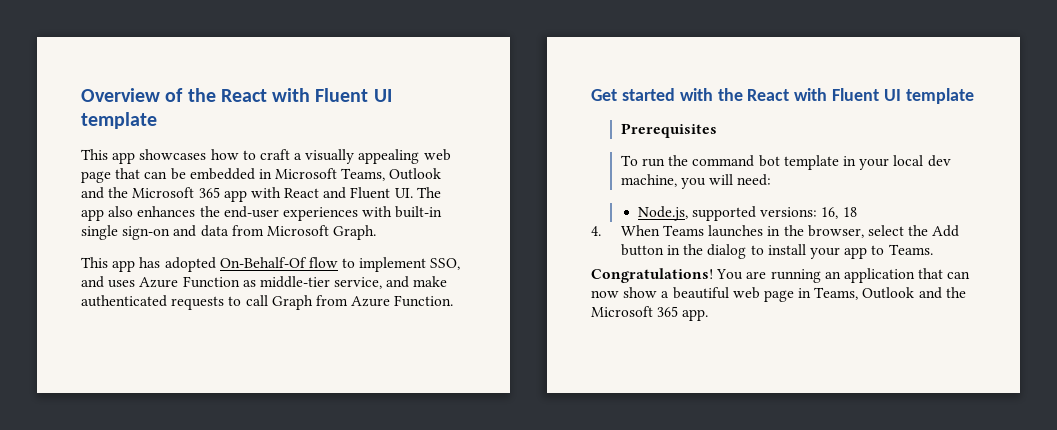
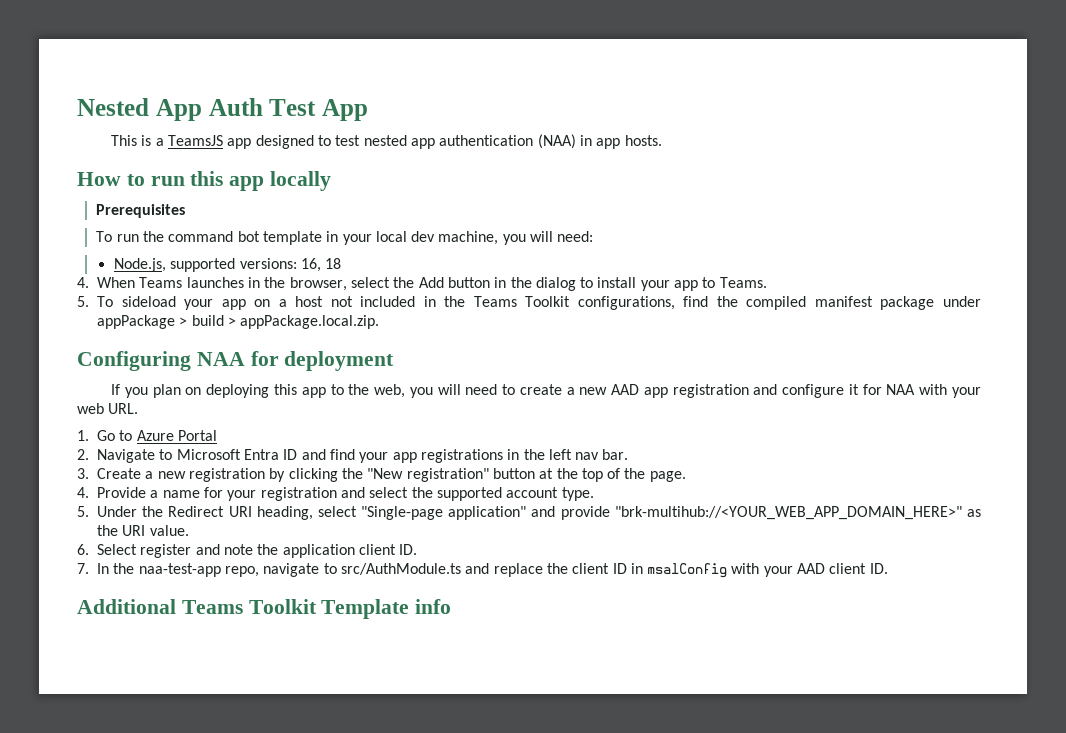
- Overview of the React with Fluent UI template
- This app showcases how to craft a visually appealing web page that can be embedded in Microsoft Teams, Outlook and the Microsoft 365 app with React and Fluent UI. The app also enhances the end-user experiences with built-in single sign-on and data from Microsoft Graph.
- This app has adopted On-Behalf-Of flow to implement SSO, and uses Azure Function as middle-tier service, and make authenticated requests to call Graph from Azure Function.
- Get started with the React with Fluent UI template
+ Nested App Auth Test App
+ This is a TeamsJS app designed to test nested app authentication (NAA) in app hosts.
+ How to run this app locally
- Congratulations! You are running an application that can now show a beautiful web page in Teams, Outlook and the Microsoft 365 app.
+ 5. To sideload your app on a host not included in the Teams Toolkit configurations, find the compiled manifest package under appPackage > build > appPackage.local.zip.
+ Configuring NAA for deployment
+ If you plan on deploying this app to the web, you will need to create a new AAD app registration and configure it for NAA with your web URL.
+ 1. Go to Azure Portal
+ 2. Navigate to Microsoft Entra ID and find your app registrations in the left nav bar.
+ 3. Create a new registration by clicking the "New registration" button at the top of the page.
+ 4. Provide a name for your registration and select the supported account type.
+ 5. Under the Redirect URI heading, select "Single-page application" and provide "brk-multihub://<YOUR_WEB_APP_DOMAIN_HERE>" as the URI value.
+ 6. Select register and note the application client ID.
+ 7. In the naa-test-app repo, navigate to src/AuthModule.ts and replace the client ID in msalConfig with your AAD client ID.
+ Additional Teams Toolkit Template info

